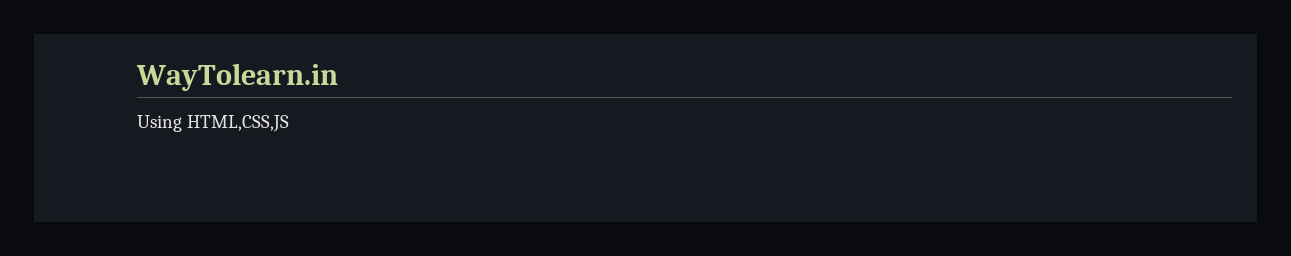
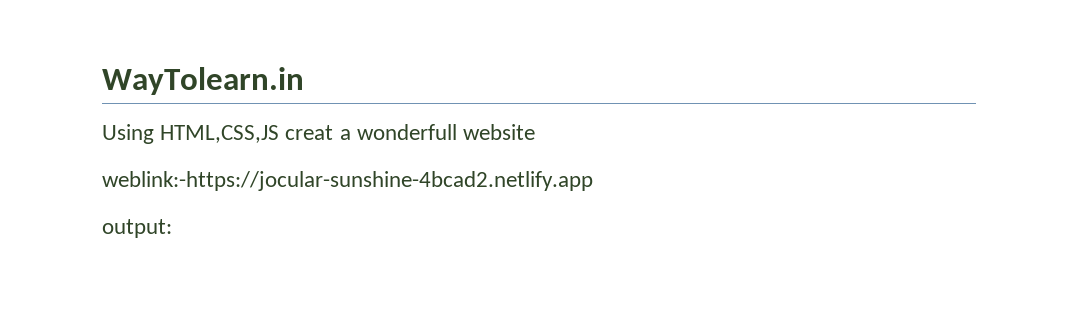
- Using HTML,CSS,JS
+ Using HTML,CSS,JS creat a wonderfull website
+ weblink:-https://jocular-sunshine-4bcad2.netlify.app
+ output:

